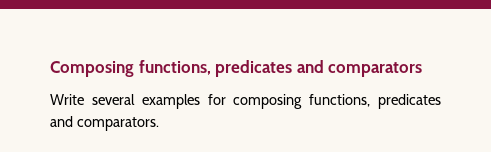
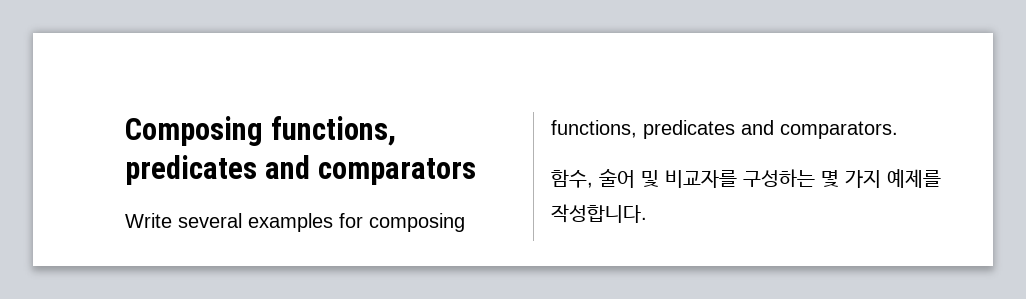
+ 함수, 술어 및 비교자를 구성하는 몇 가지 예제를 작성합니다.

